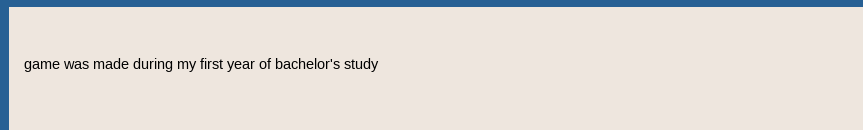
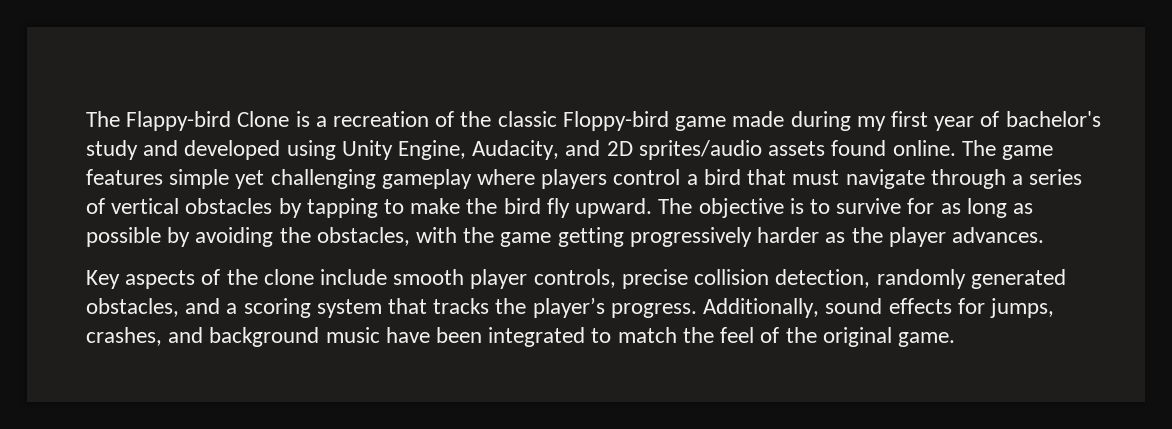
- game was made during my first year of bachelor's study
+ The Flappy-bird Clone is a recreation of the classic Floppy-bird game made during my first year of bachelor's study and developed using Unity Engine, Audacity, and 2D sprites/audio assets found online. The game features simple yet challenging gameplay where players control a bird that must navigate through a series of vertical obstacles by tapping to make the bird fly upward. The objective is to survive for as long as possible by avoiding the obstacles, with the game getting progressively harder as the player advances.
+ Key aspects of the clone include smooth player controls, precise collision detection, randomly generated obstacles, and a scoring system that tracks the player’s progress. Additionally, sound effects for jumps, crashes, and background music have been integrated to match the feel of the original game.

